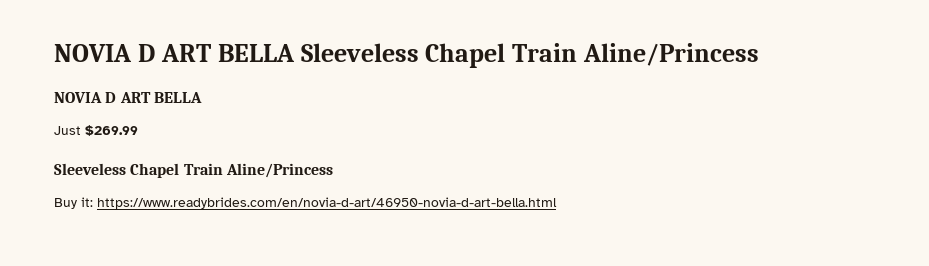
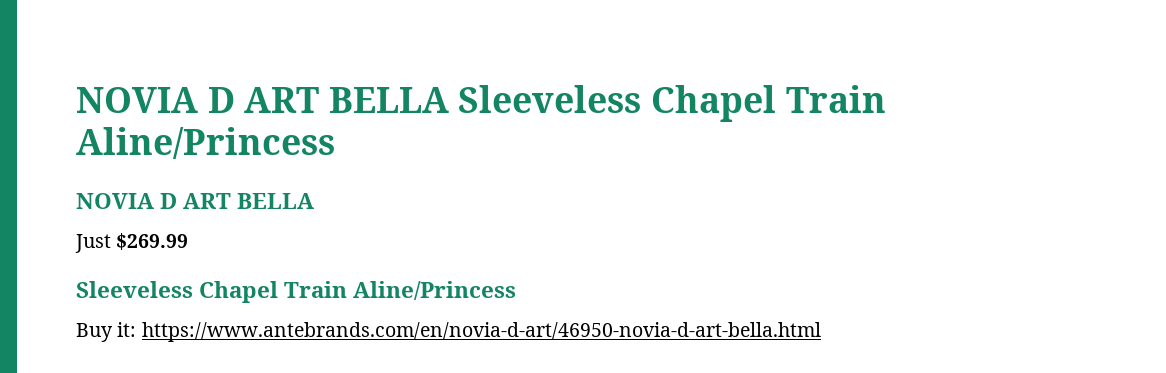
- Buy it: https://www.readybrides.com/en/novia-d-art/46950-novia-d-art-bella.html
+ Buy it: https://www.antebrands.com/en/novia-d-art/46950-novia-d-art-bella.html

